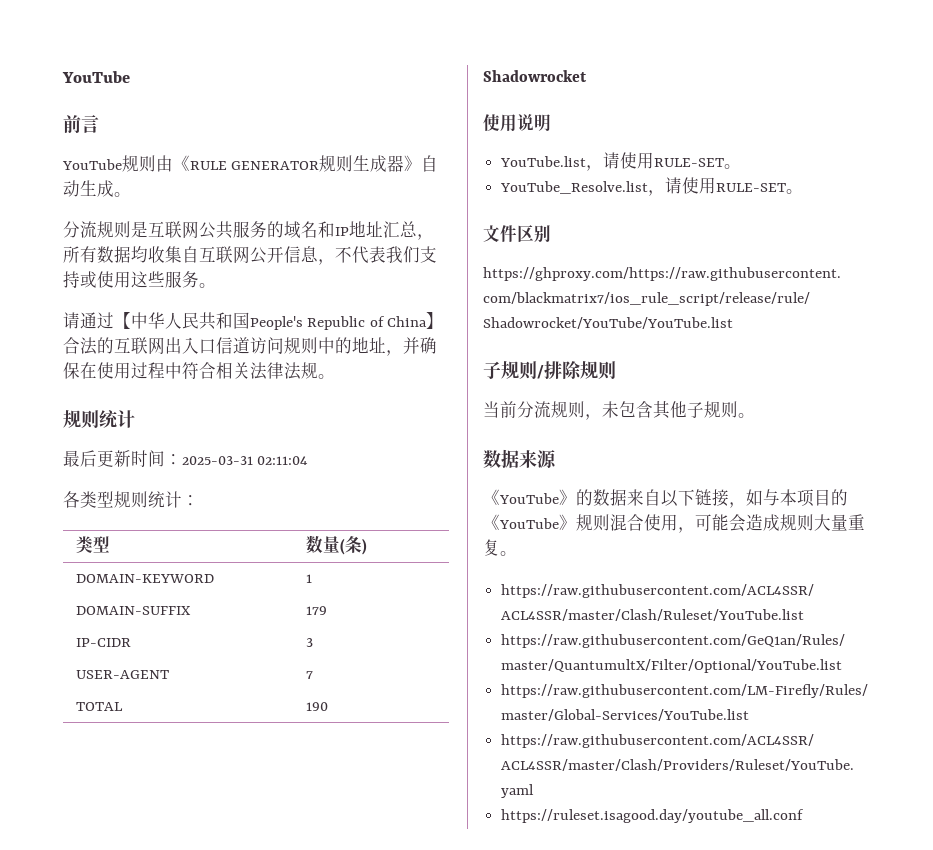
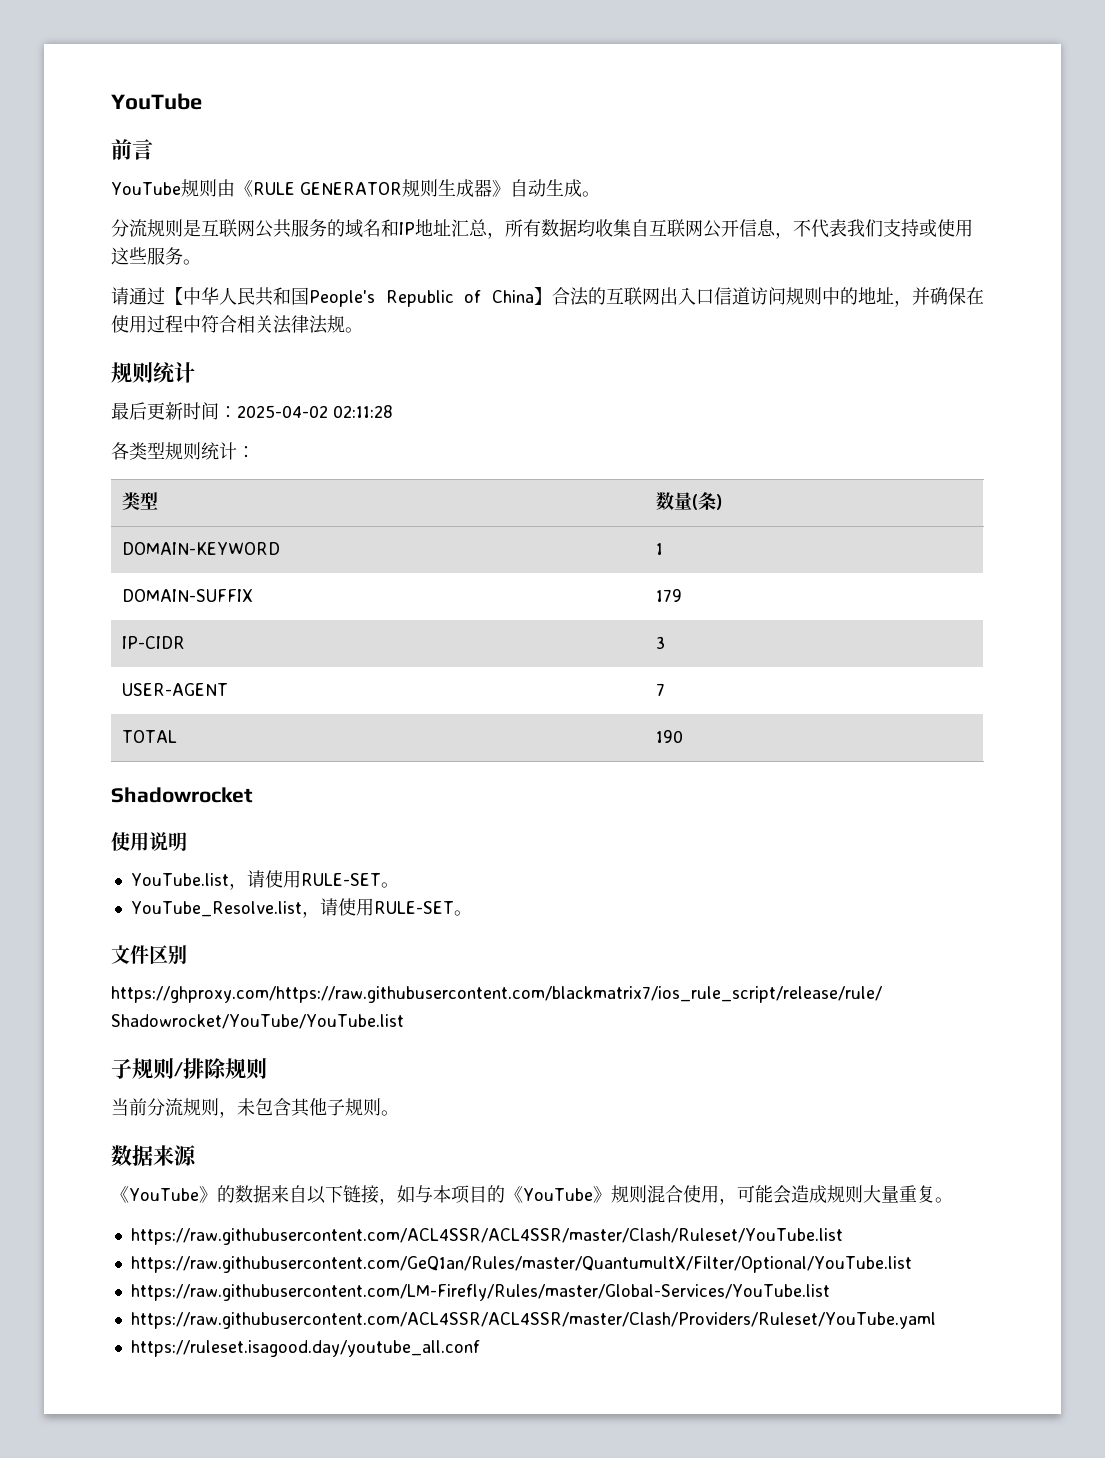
- 最后更新时间：2025-03-31 02:11:04
+ 最后更新时间：2025-04-02 02:11:28

